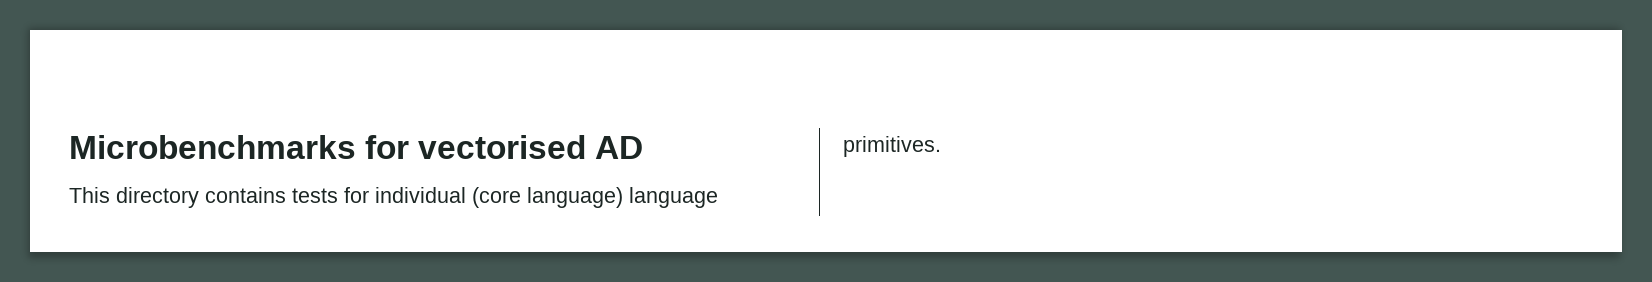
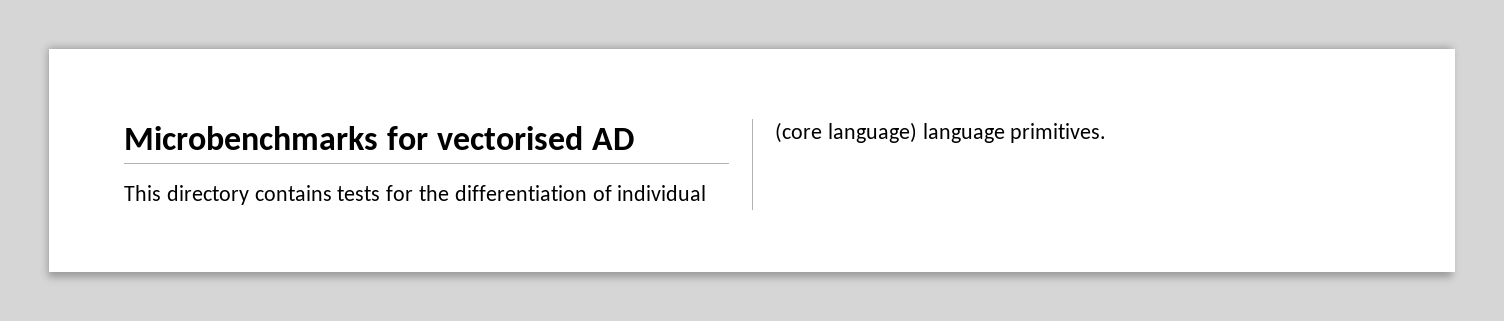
- This directory contains tests for individual (core language) language primitives.
+ This directory contains tests for the differentiation of individual (core language) language primitives.

